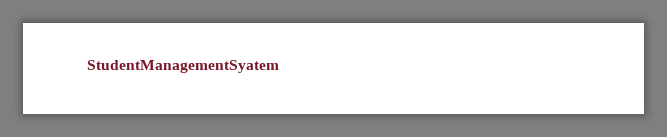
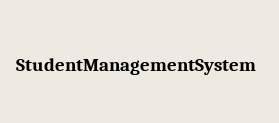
- StudentManagementSyatem
+ StudentManagementSystem

